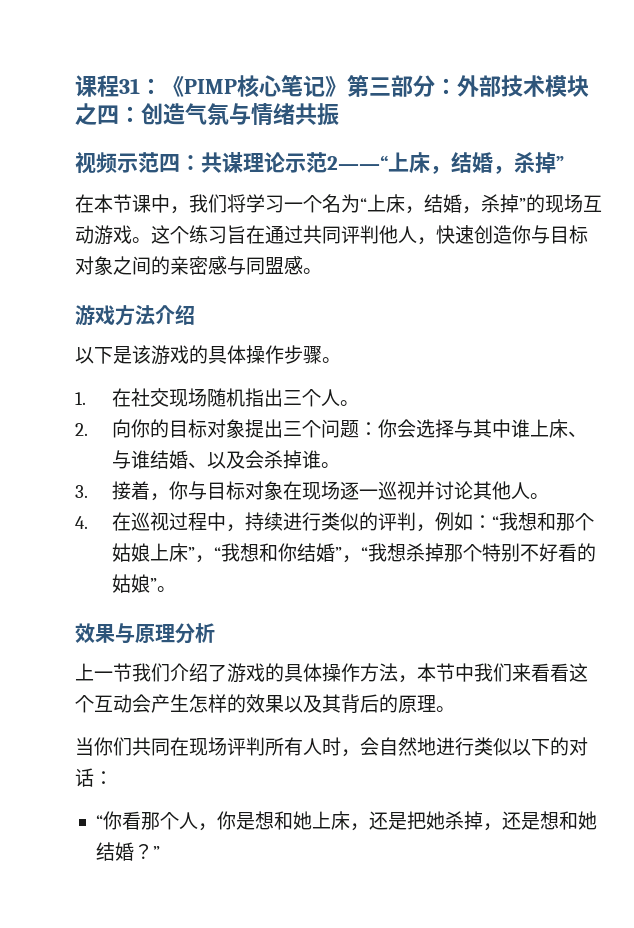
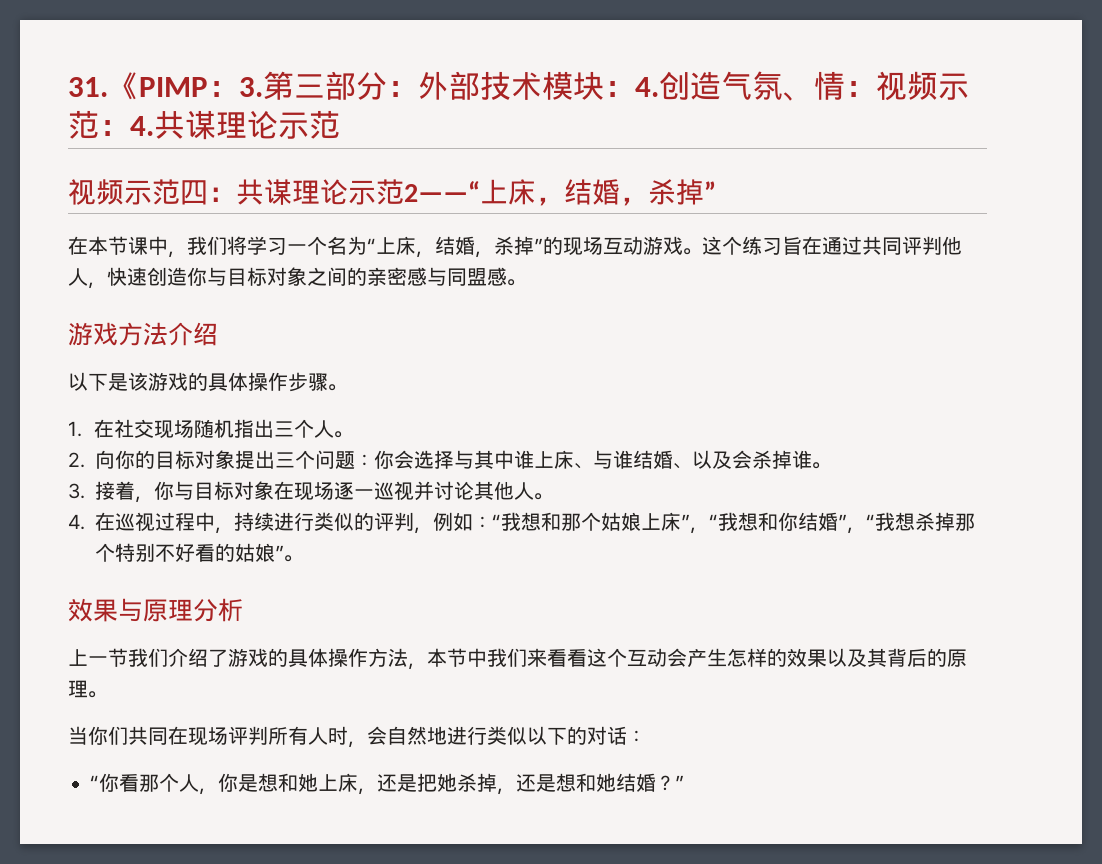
- 课程31：《PIMP核心笔记》第三部分：外部技术模块之四：创造气氛与情绪共振
+ 31.《PIMP：3.第三部分：外部技术模块：4.创造气氛、情：视频示范：4.共谋理论示范

